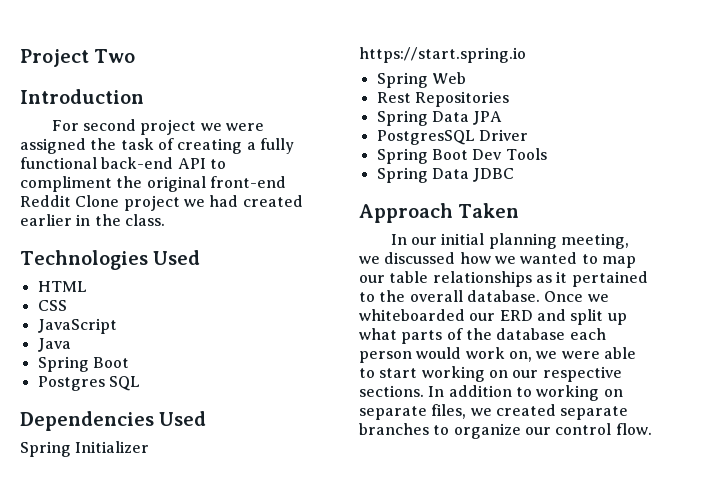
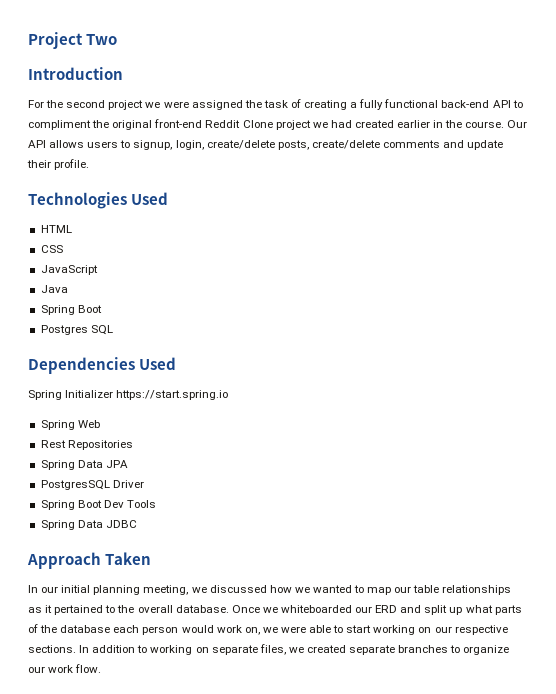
- For second project we were assigned the task of creating a fully functional back-end API to compliment the original front-end Reddit Clone project we had created earlier in the class.
+ For the second project we were assigned the task of creating a fully functional back-end API to compliment the original front-end Reddit Clone project we had created earlier in the course. Our API allows users to signup, login, create/delete posts, create/delete comments and update their profile.
- In addition to working on separate files, we created separate branches to organize our control flow.
+ In addition to working on separate files, we created separate branches to organize our work flow.

